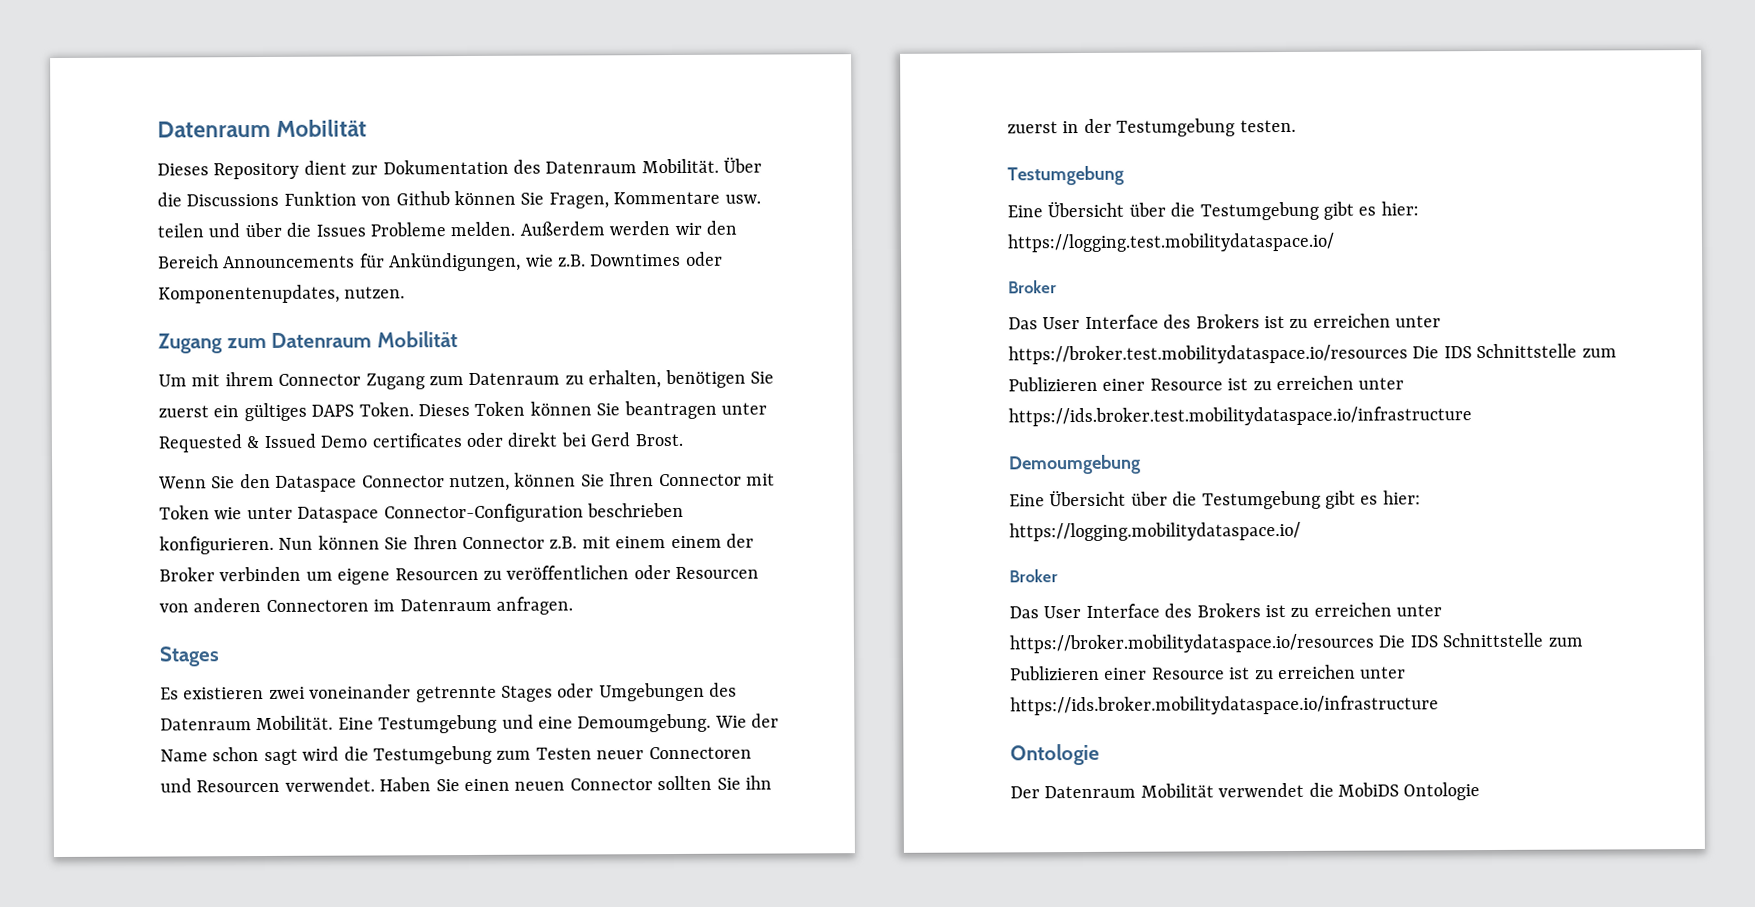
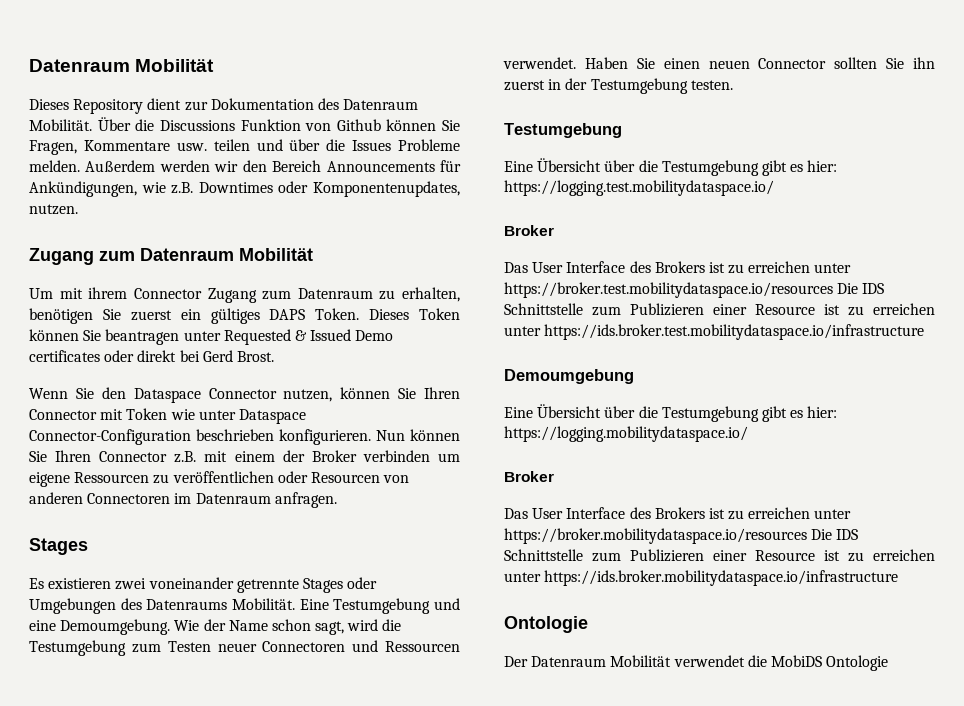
- Nun können Sie Ihren Connector z.B. mit einem einem der Broker verbinden um eigene Resourcen zu veröffentlichen oder Resourcen von anderen Connectoren im Datenraum anfragen.
+ Nun können Sie Ihren Connector z.B. mit einem der Broker verbinden um eigene Ressourcen zu veröffentlichen oder Resourcen von anderen Connectoren im Datenraum anfragen.
- Es existieren zwei voneinander getrennte Stages oder Umgebungen des Datenraum Mobilität.
+ Es existieren zwei voneinander getrennte Stages oder Umgebungen des Datenraums Mobilität.
- Wie der Name schon sagt wird die Testumgebung zum Testen neuer Connectoren und Resourcen verwendet.
+ Wie der Name schon sagt, wird die Testumgebung zum Testen neuer Connectoren und Ressourcen verwendet.

